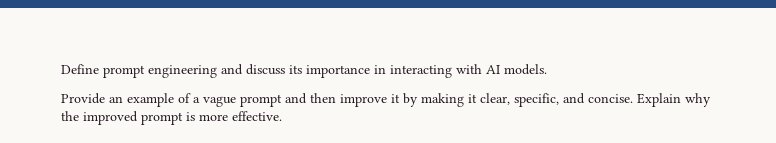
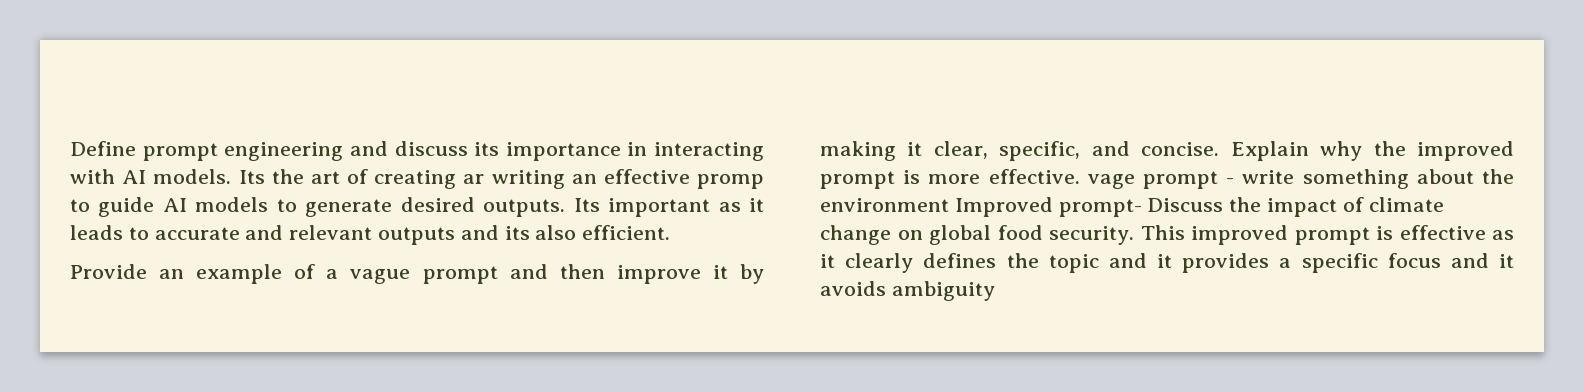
+ Its the art of creating ar writing an effective promp to guide AI models to generate desired outputs. Its important as it leads to accurate and relevant outputs and its also efficient.
- Explain why the improved prompt is more effective.
+ Explain why the improved prompt is more effective. vage prompt - write something about the environment Improved prompt- Discuss the impact of climate change on global food security. This improved prompt is effective as it clearly defines the topic and it provides a specific focus and it avoids ambiguity

